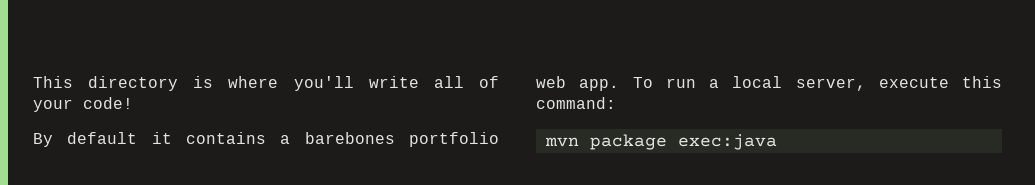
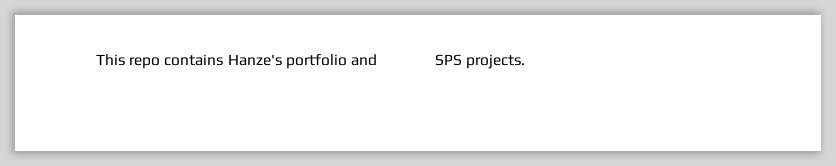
- This directory is where you'll write all of your code!
- By default it contains a barebones portfolio web app. To run a local server, execute this command:
- mvn package exec:java
+ This repo contains Hanze's portfolio and SPS projects.

